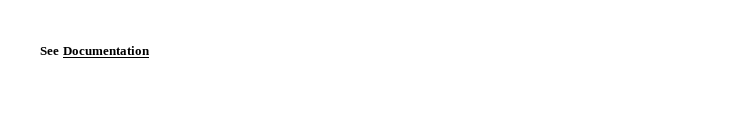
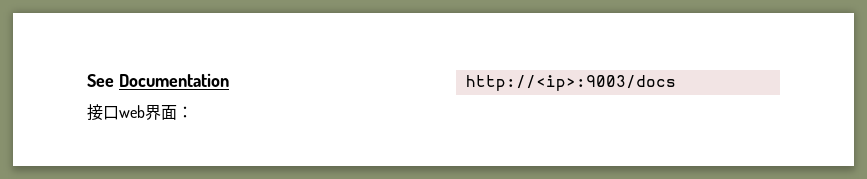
+ 接口web界面：
+ http://<ip>:9003/docs

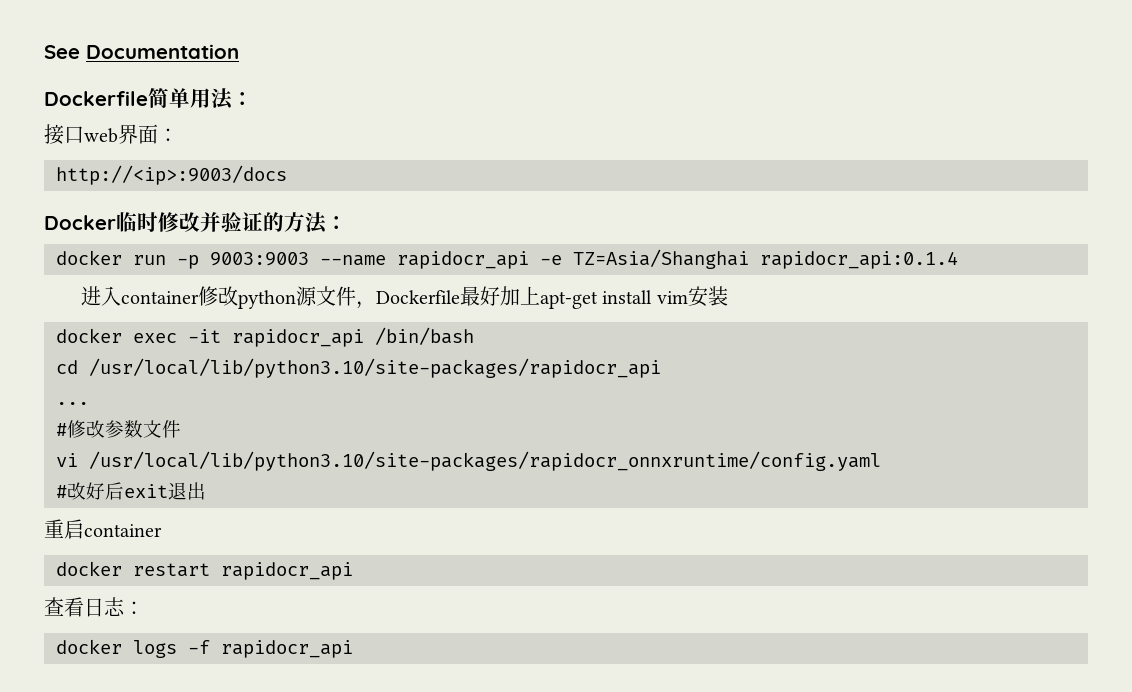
+ Dockerfile简单用法：
+ Docker临时修改并验证的方法：
+ docker run -p 9003:9003 --name rapidocr_api -e TZ=Asia/Shanghai rapidocr_api:0.1.4
+ 进入container修改python源文件，Dockerfile最好加上apt-get install vim安装
+ docker exec -it rapidocr_api /bin/bash
+ cd /usr/local/lib/python3.10/site-packages/rapidocr_api
+ ...
+ #修改参数文件
+ vi /usr/local/lib/python3.10/site-packages/rapidocr_onnxruntime/config.yaml
+ #改好后exit退出
+ 重启container
+ docker restart rapidocr_api
+ 查看日志：
+ docker logs -f rapidocr_api

